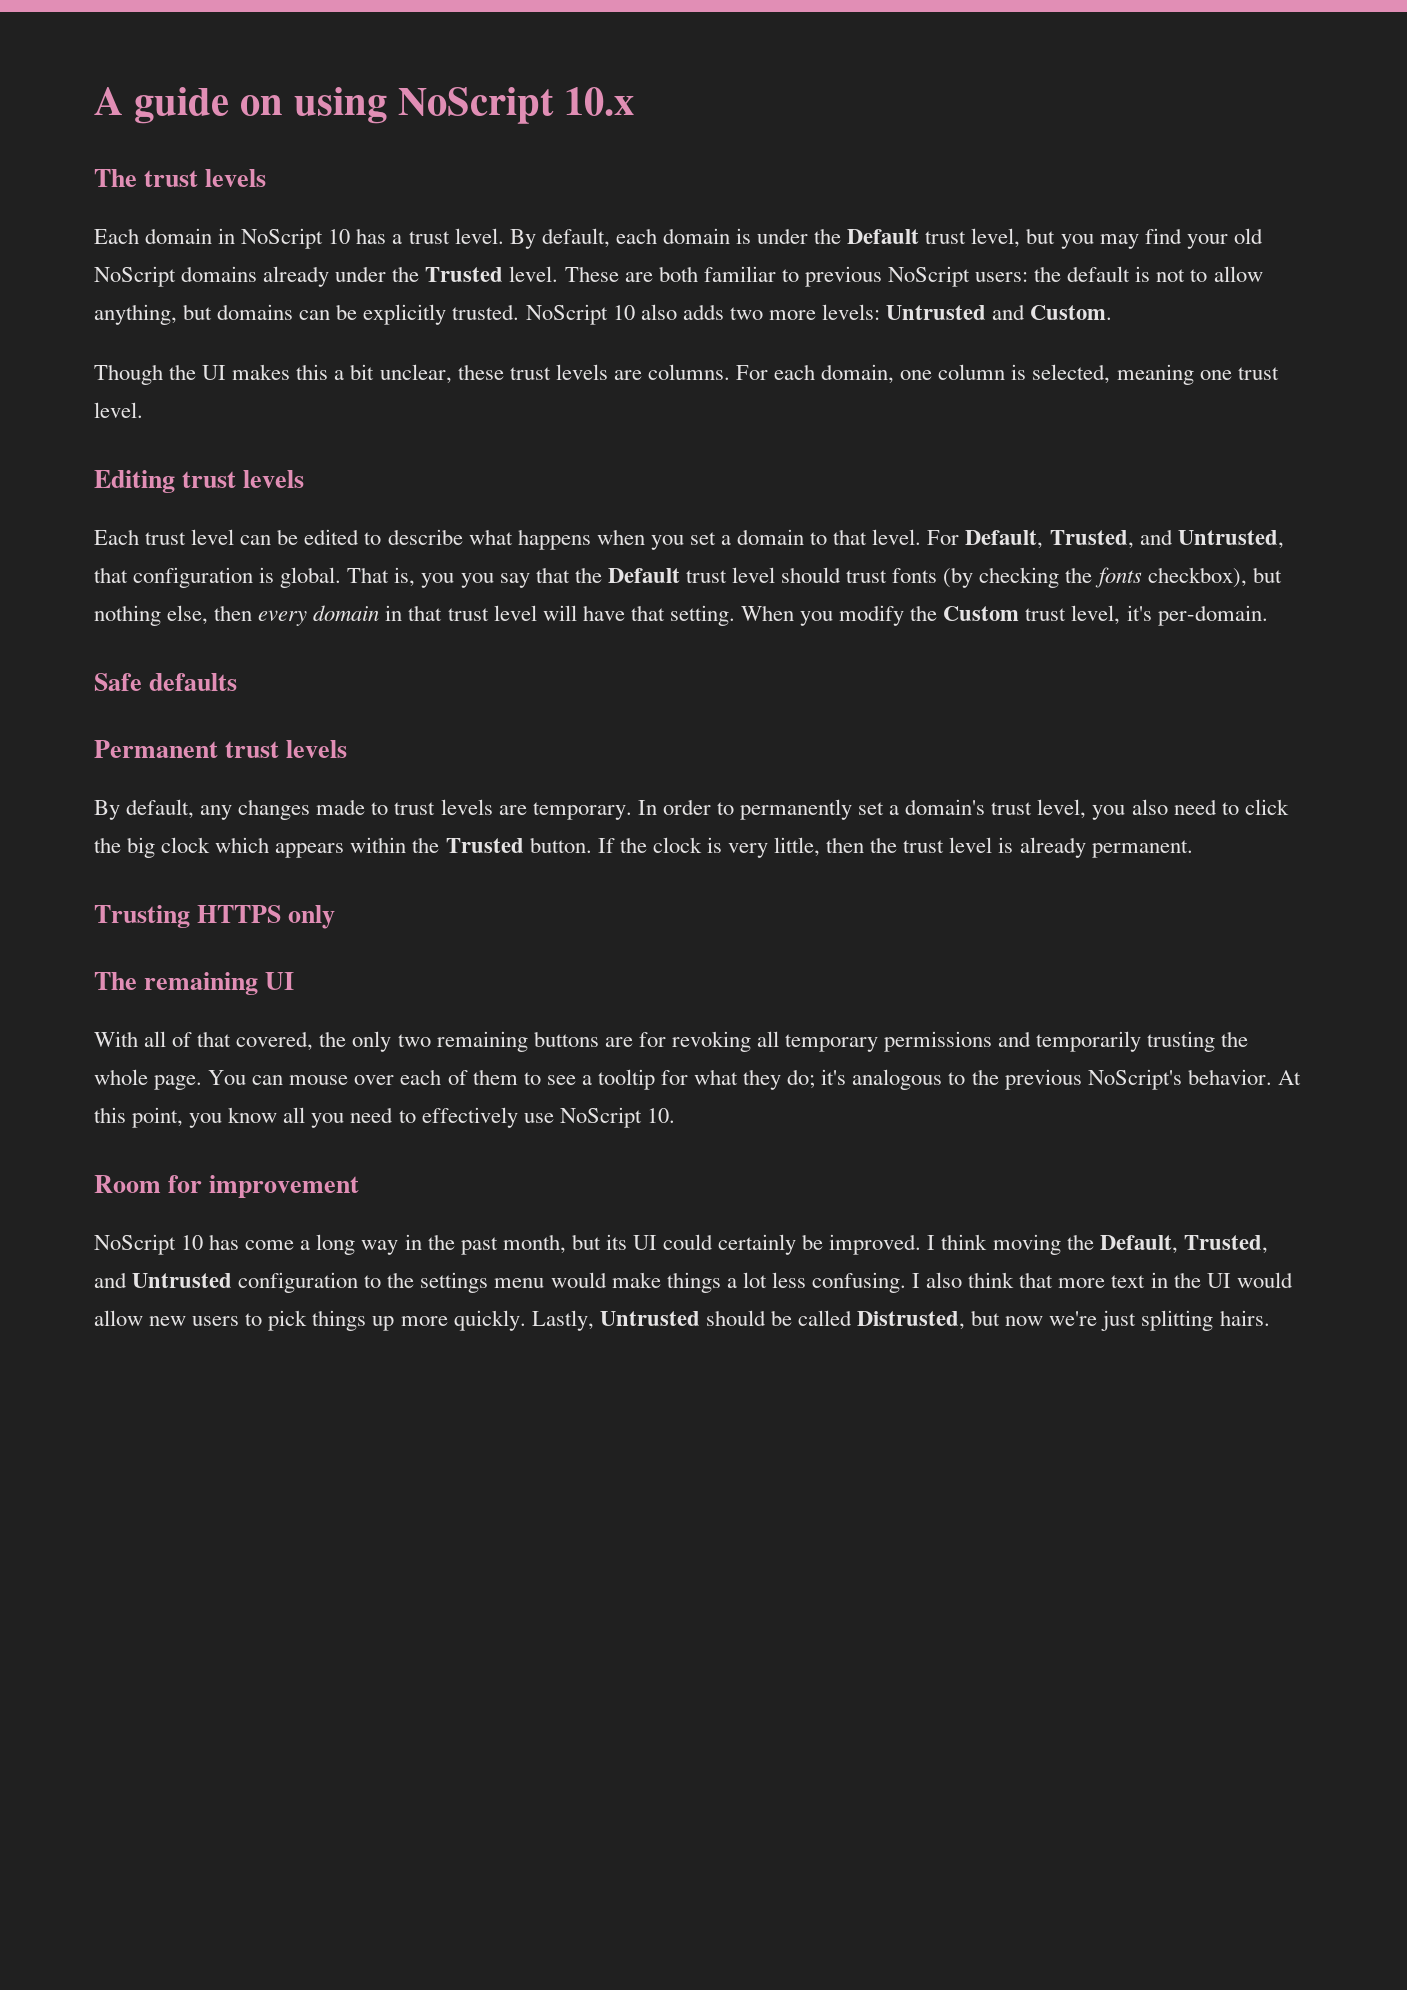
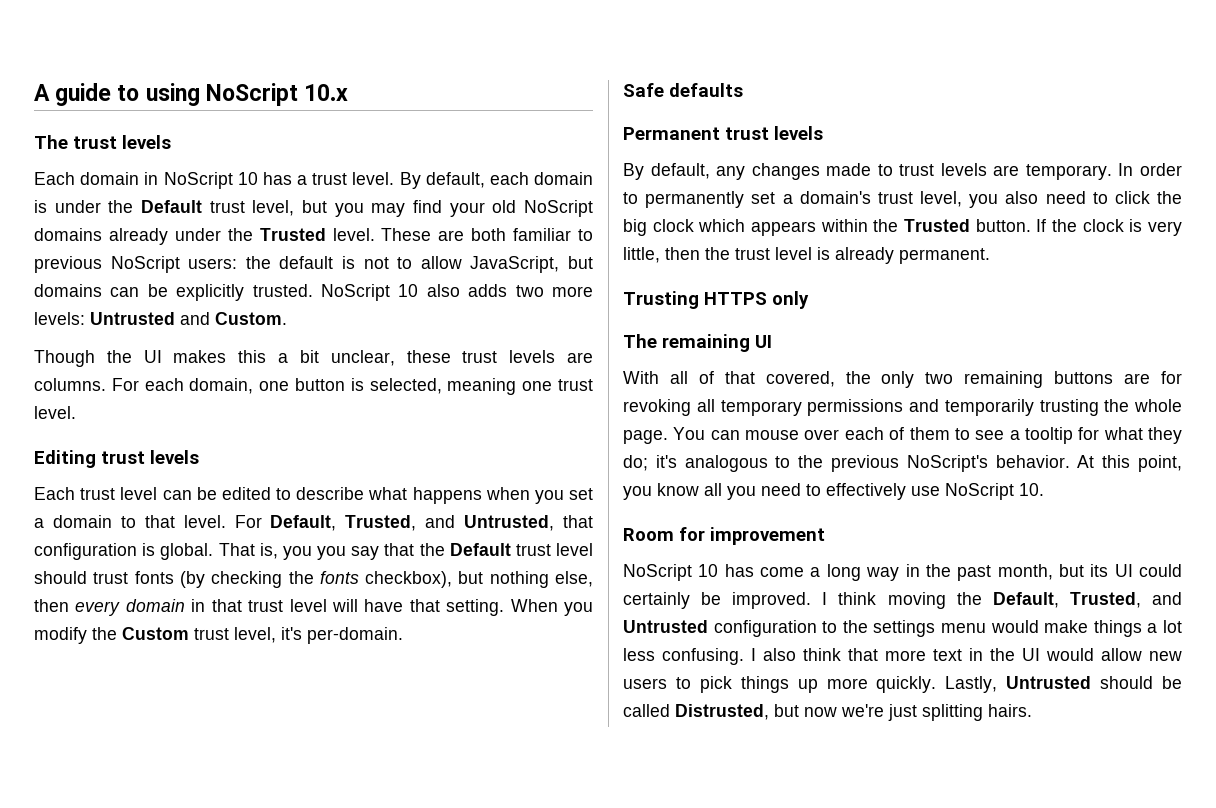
- A guide on using NoScript 10.x
+ A guide to using NoScript 10.x
- These are both familiar to previous NoScript users: the default is not to allow anything, but domains can be explicitly trusted.
+ These are both familiar to previous NoScript users: the default is not to allow JavaScript, but domains can be explicitly trusted.
- For each domain, one column is selected, meaning one trust level.
+ For each domain, one button is selected, meaning one trust level.

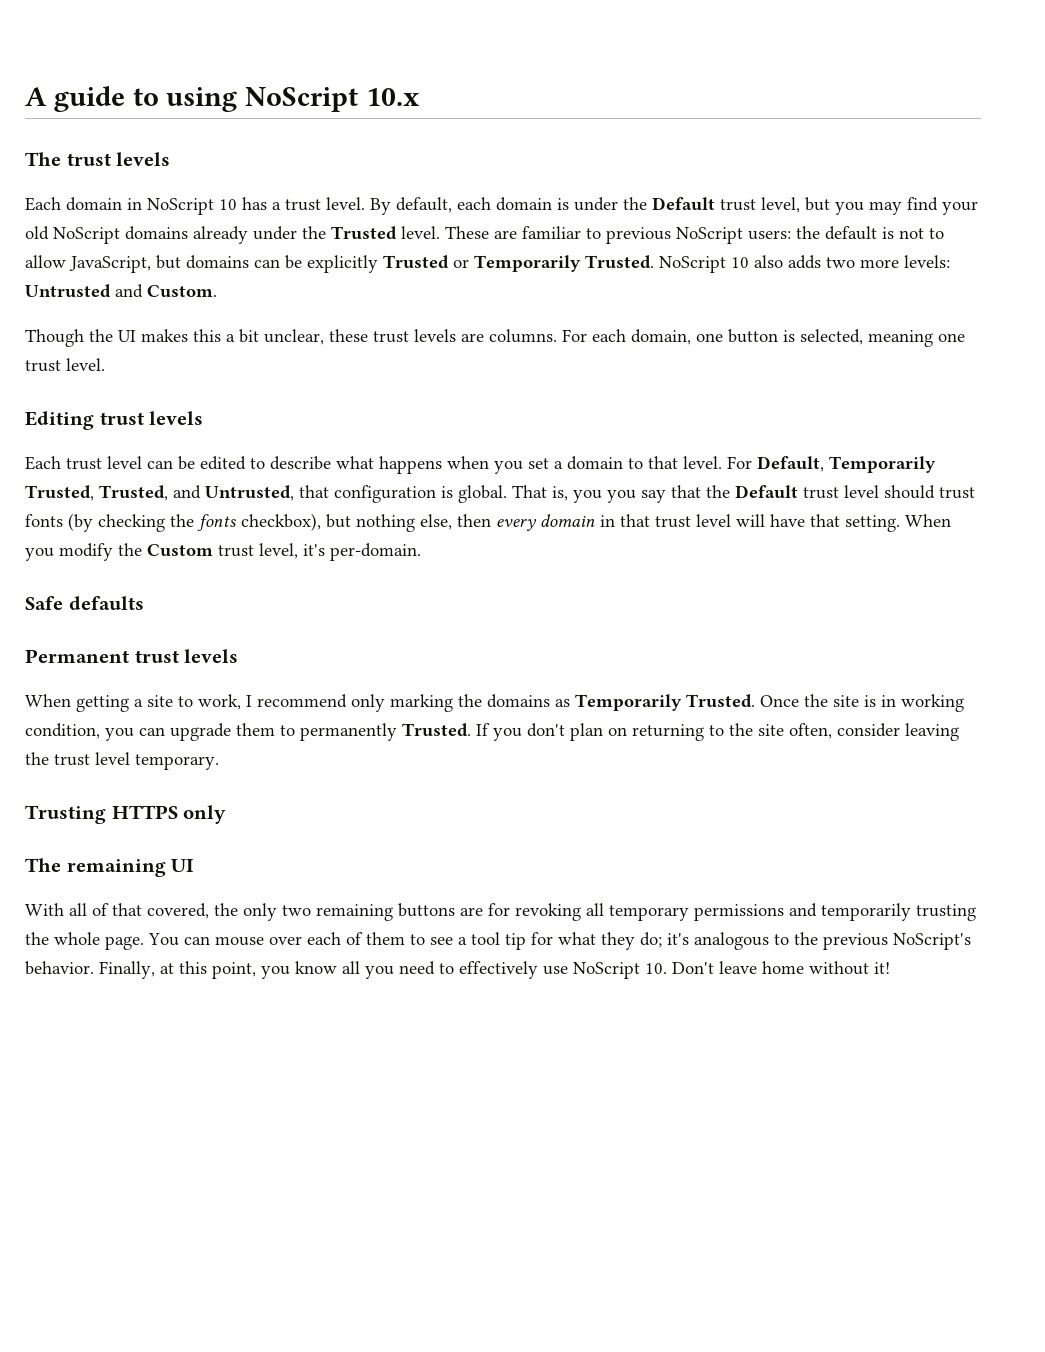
- These are both familiar to previous NoScript users: the default is not to allow JavaScript, but domains can be explicitly trusted.
+ These are familiar to previous NoScript users: the default is not to allow JavaScript, but domains can be explicitly Trusted or Temporarily Trusted.
- For Default, Trusted, and Untrusted, that configuration is global.
+ For Default, Temporarily Trusted, Trusted, and Untrusted, that configuration is global.
- By default, any changes made to trust levels are temporary. In order to permanently set a domain's trust level, you also need to click the big clock which appears within the Trusted button. If the clock is very little, then the trust level is already permanent.
+ When getting a site to work, I recommend only marking the domains as Temporarily Trusted. Once the site is in working condition, you can upgrade them to permanently Trusted. If you don't plan on returning to the site often, consider leaving the trust level temporary.
- You can mouse over each of them to see a tooltip for what they do; it's analogous to the previous NoScript's behavior.
+ You can mouse over each of them to see a tool tip for what they do; it's analogous to the previous NoScript's behavior.
- At this point, you know all you need to effectively use NoScript 10.
- Room for improvement
- NoScript 10 has come a long way in the past month, but its UI could certainly be improved. I think moving the Default, Trusted, and Untrusted configuration to the settings menu would make things a lot less confusing. I also think that more text in the UI would allow new users to pick things up more quickly. Lastly, Untrusted should be called Distrusted, but now we're just splitting hairs.
+ Finally, at this point, you know all you need to effectively use NoScript 10. Don't leave home without it!

